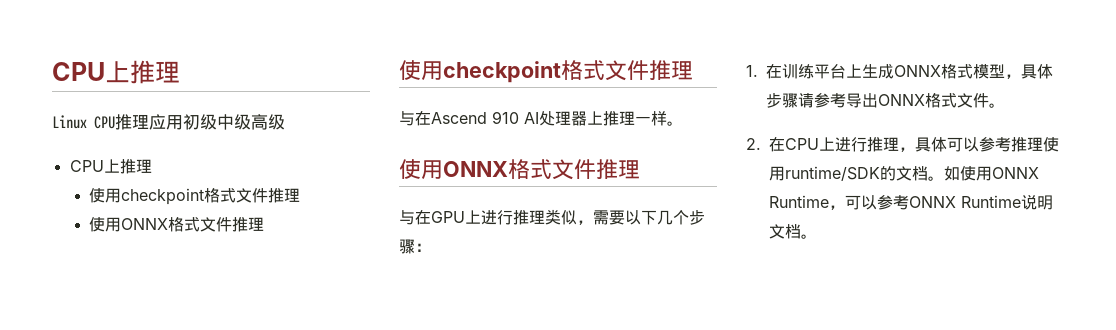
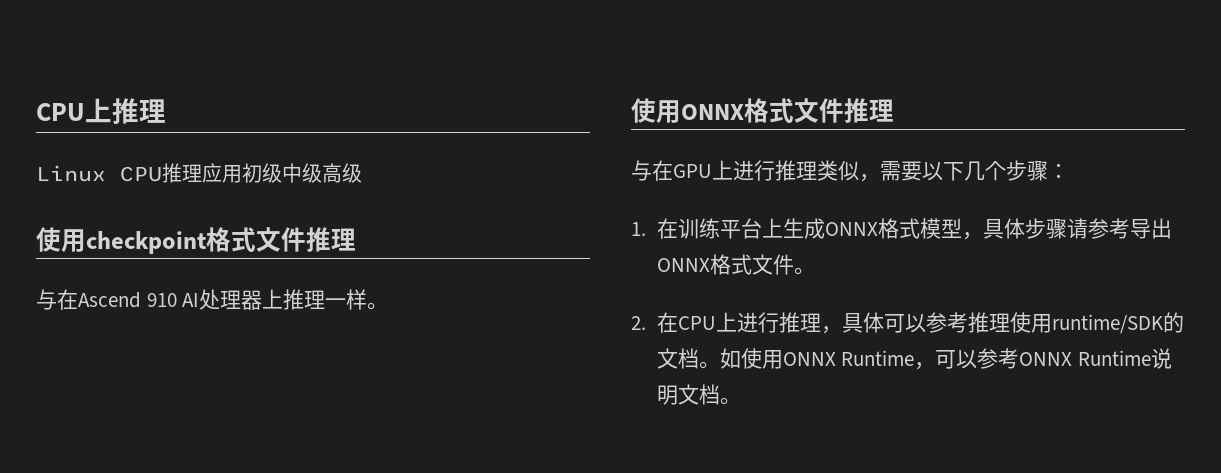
  Linux CPU推理应用初级中级高级
- CPU上推理
- 使用checkpoint格式文件推理
- 使用ONNX格式文件推理

